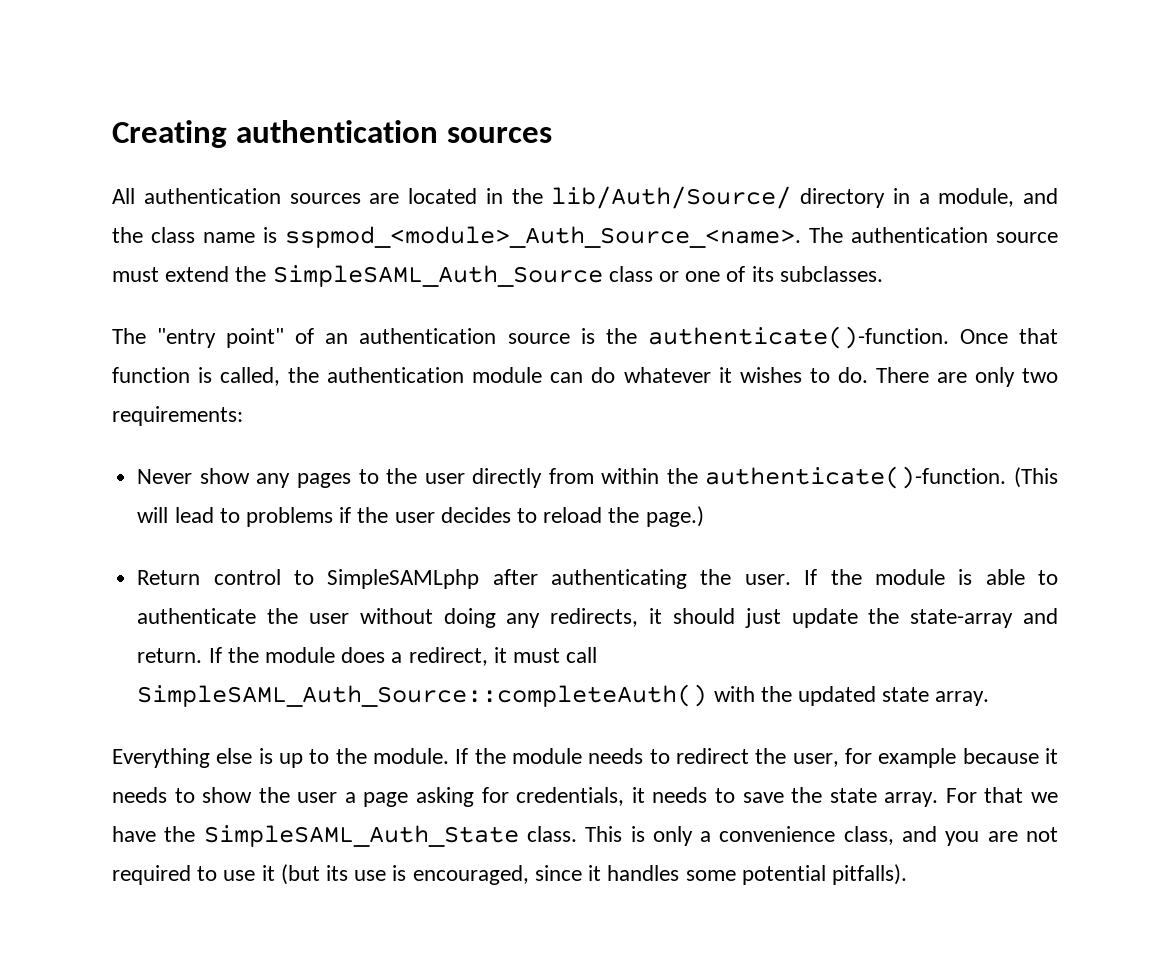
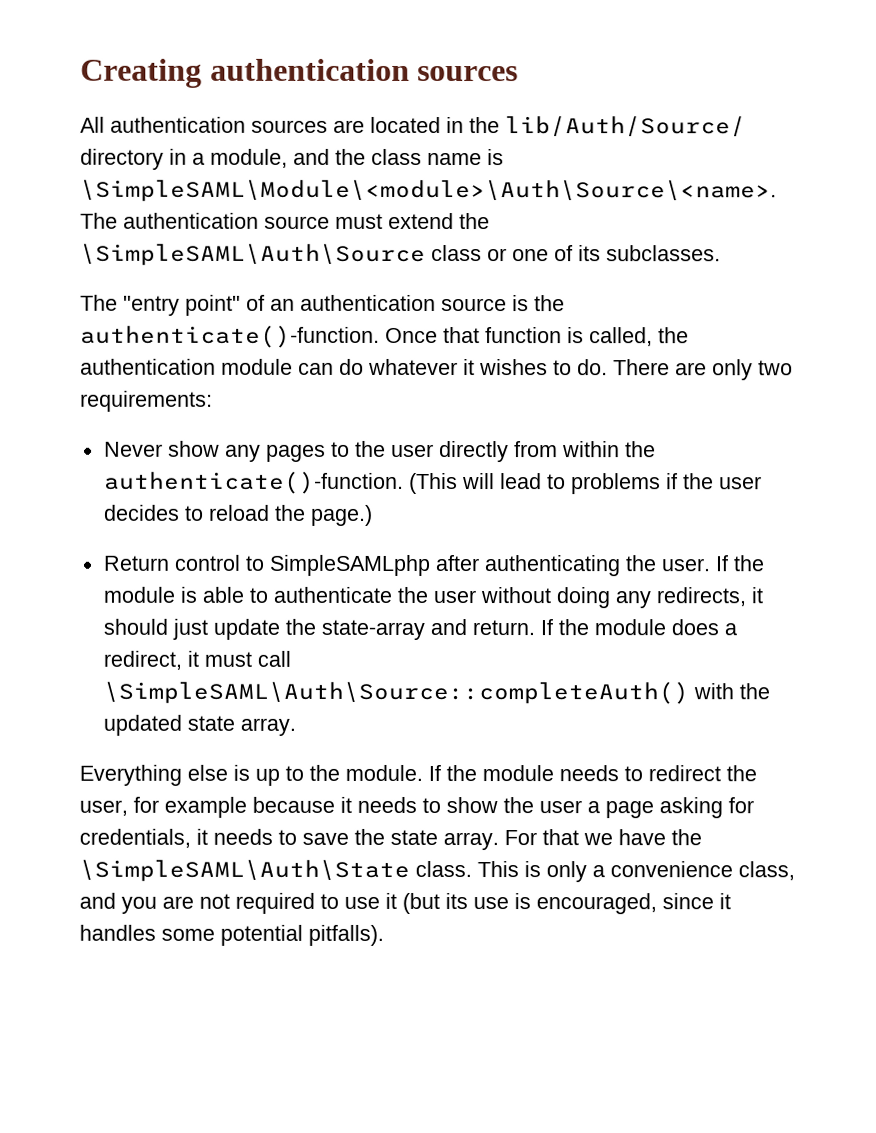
- All authentication sources are located in the lib/Auth/Source/ directory in a module, and the class name is sspmod_<module>_Auth_Source_<name>.
+ All authentication sources are located in the lib/Auth/Source/ directory in a module, and the class name is \SimpleSAML\Module\<module>\Auth\Source\<name>.
- The authentication source must extend the SimpleSAML_Auth_Source class or one of its subclasses.
+ The authentication source must extend the \SimpleSAML\Auth\Source class or one of its subclasses.
- If the module does a redirect, it must call SimpleSAML_Auth_Source::completeAuth() with the updated state array.
+ If the module does a redirect, it must call \SimpleSAML\Auth\Source::completeAuth() with the updated state array.
- For that we have the SimpleSAML_Auth_State class.
+ For that we have the \SimpleSAML\Auth\State class.

